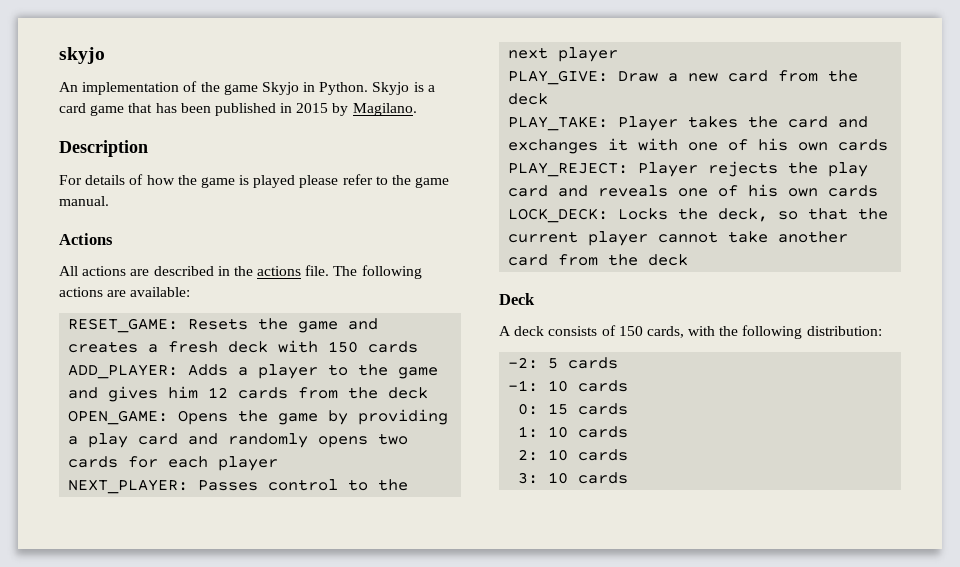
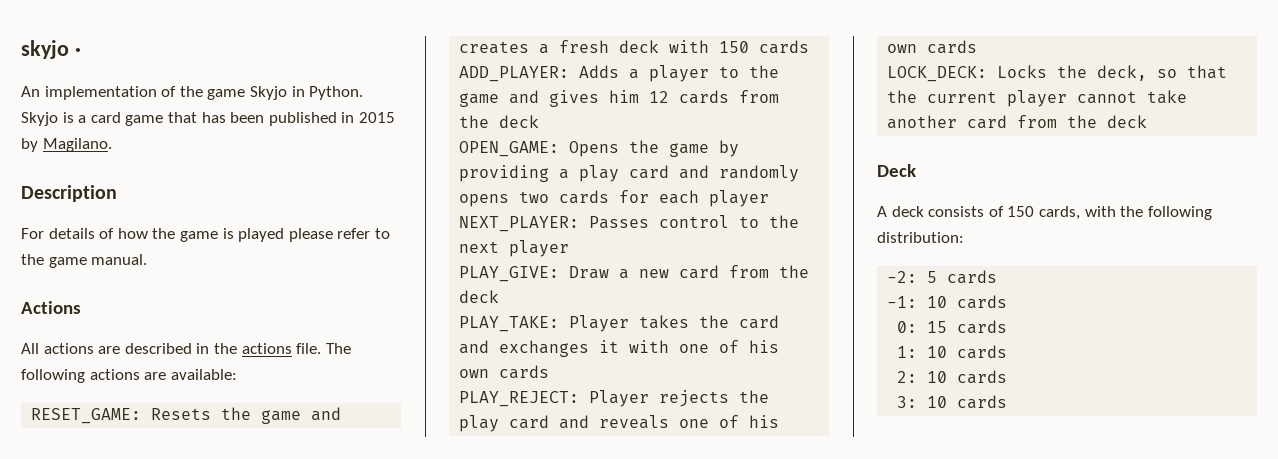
- skyjo
+ skyjo ·

